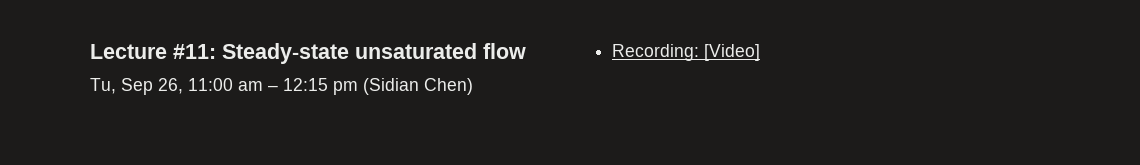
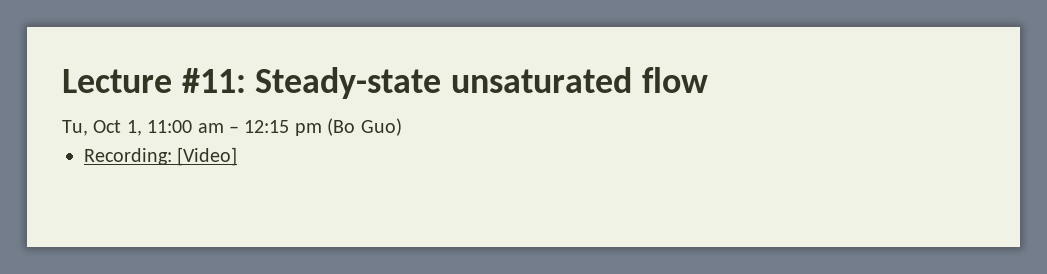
- Tu, Sep 26, 11:00 am – 12:15 pm (Sidian Chen)
+ Tu, Oct 1, 11:00 am – 12:15 pm (Bo Guo)

